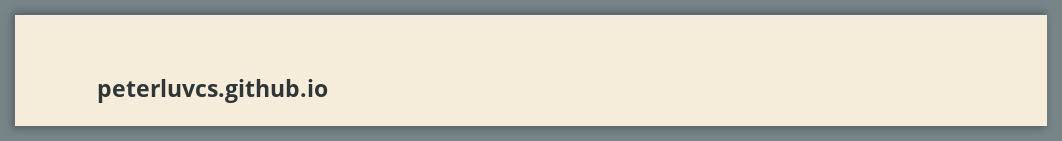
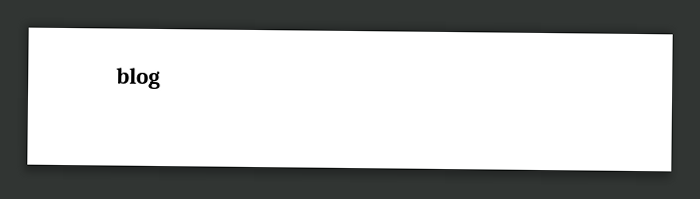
- peterluvcs.github.io
+ blog

